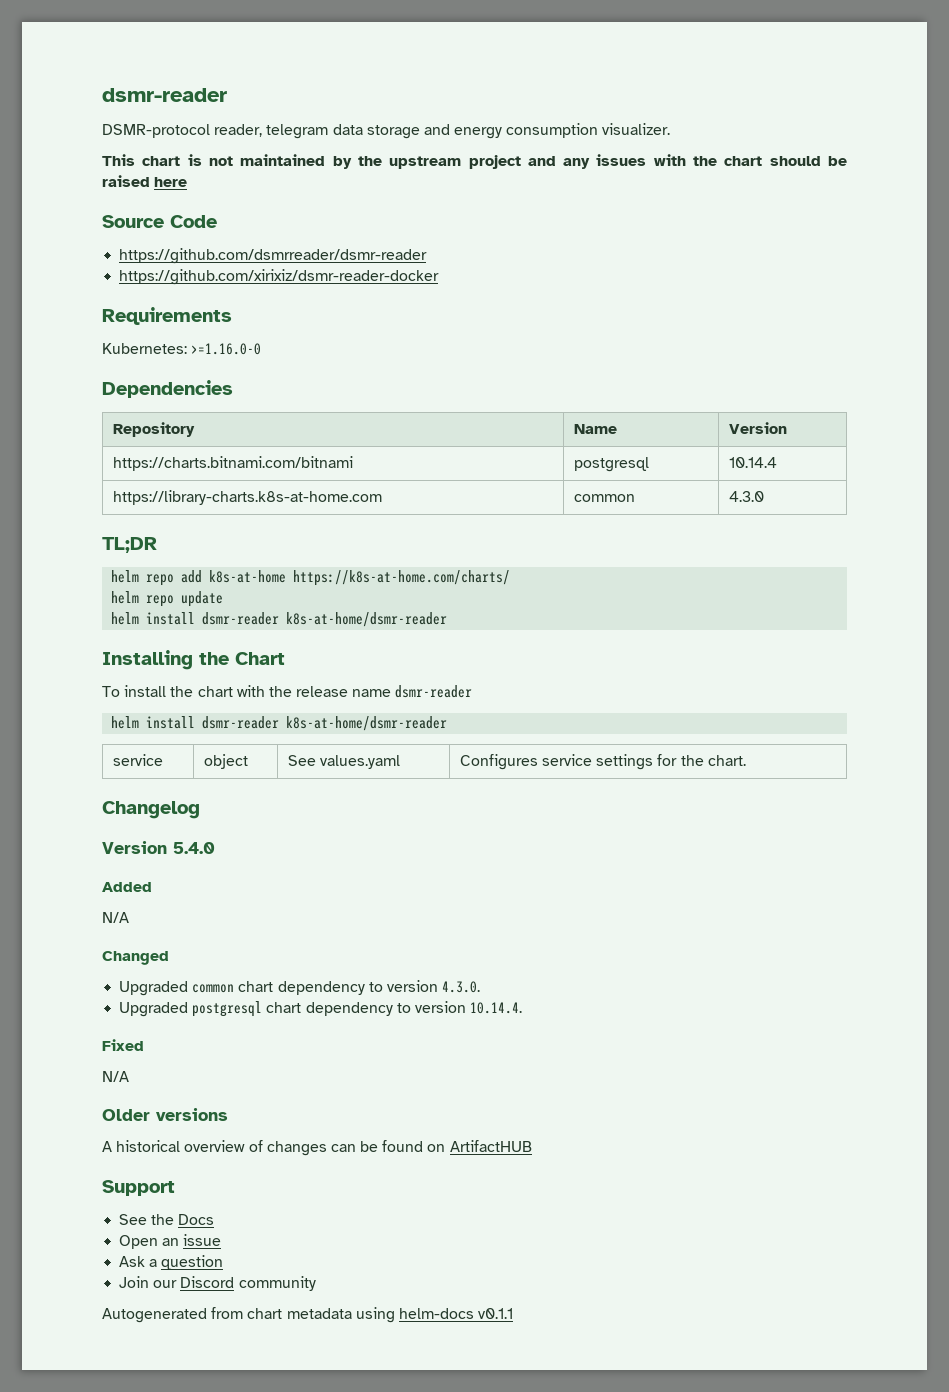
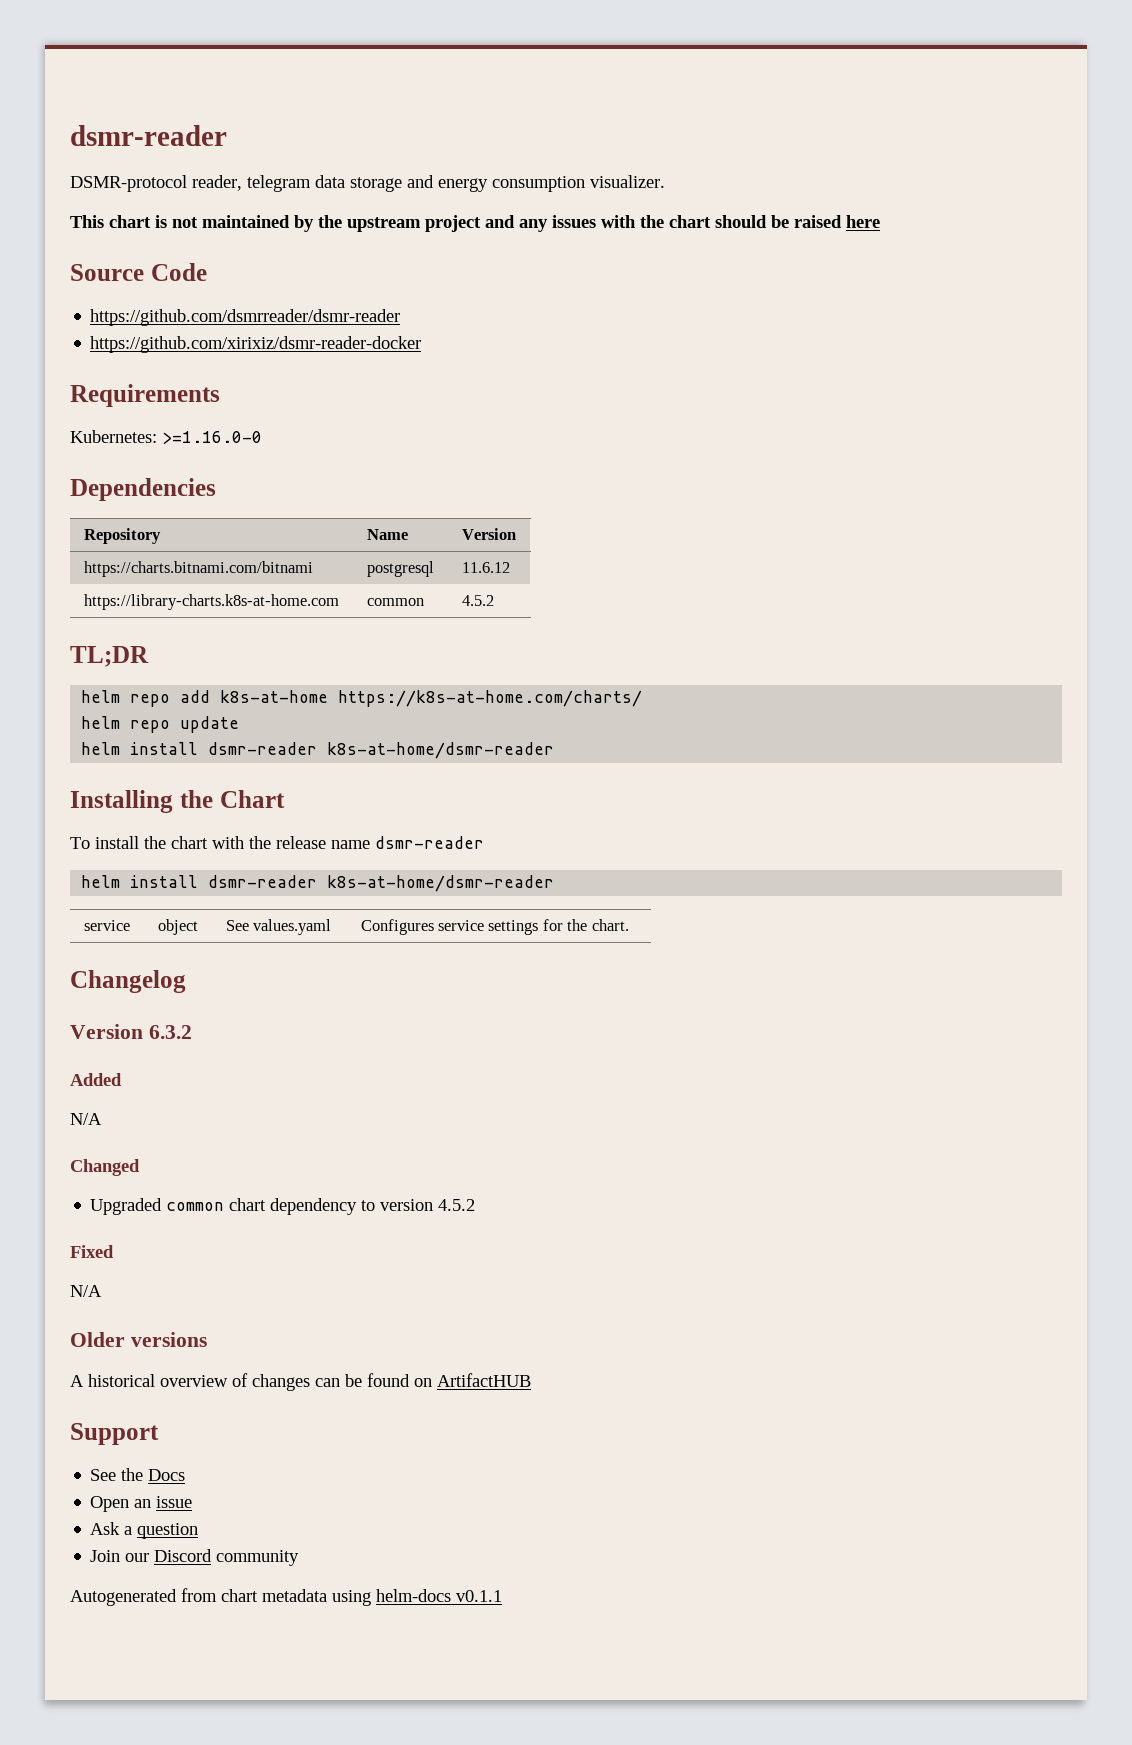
- https://charts.bitnami.com/bitnami | postgresql | 10.14.4
+ https://charts.bitnami.com/bitnami | postgresql | 11.6.12
- https://library-charts.k8s-at-home.com | common | 4.3.0
+ https://library-charts.k8s-at-home.com | common | 4.5.2
- Version 5.4.0
+ Version 6.3.2
- Upgraded common chart dependency to version 4.3.0.
- Upgraded postgresql chart dependency to version 10.14.4.
+ Upgraded common chart dependency to version 4.5.2

